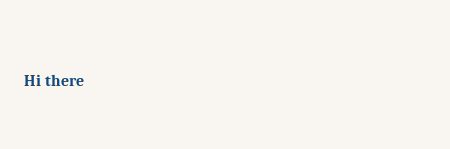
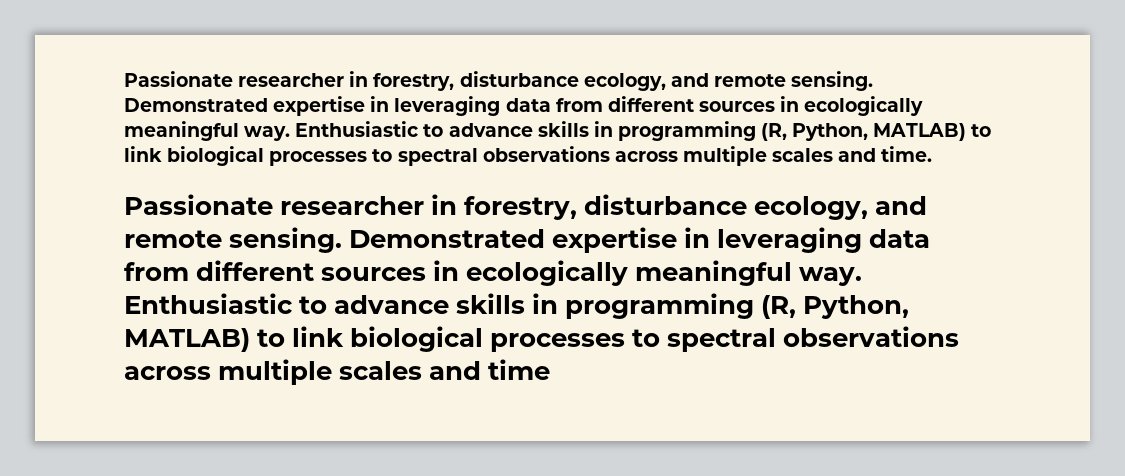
- Hi there
+ Passionate researcher in forestry, disturbance ecology, and remote sensing. Demonstrated expertise in leveraging data from different sources in ecologically meaningful way. Enthusiastic to advance skills in programming (R, Python, MATLAB) to link biological processes to spectral observations across multiple scales and time.
+ Passionate researcher in forestry, disturbance ecology, and remote sensing. Demonstrated expertise in leveraging data from different sources in ecologically meaningful way. Enthusiastic to advance skills in programming (R, Python, MATLAB) to link biological processes to spectral observations across multiple scales and time

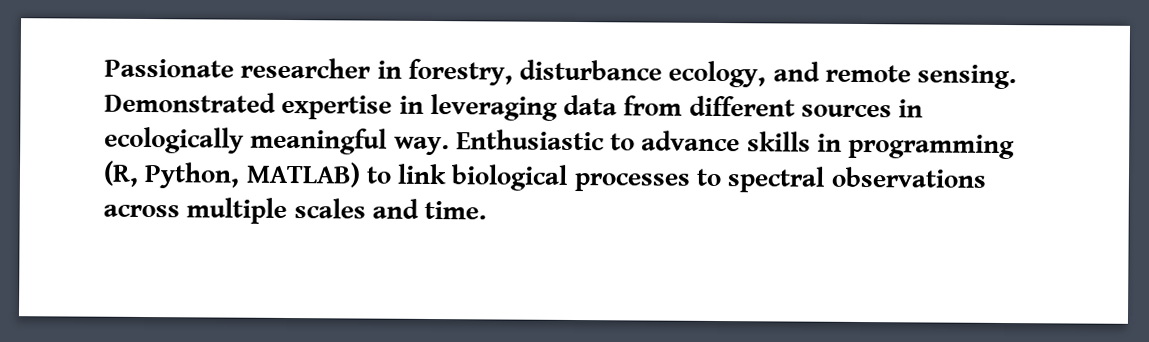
- Passionate researcher in forestry, disturbance ecology, and remote sensing. Demonstrated expertise in leveraging data from different sources in ecologically meaningful way. Enthusiastic to advance skills in programming (R, Python, MATLAB) to link biological processes to spectral observations across multiple scales and time

